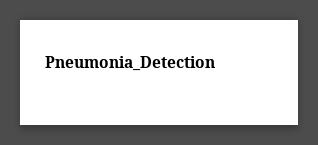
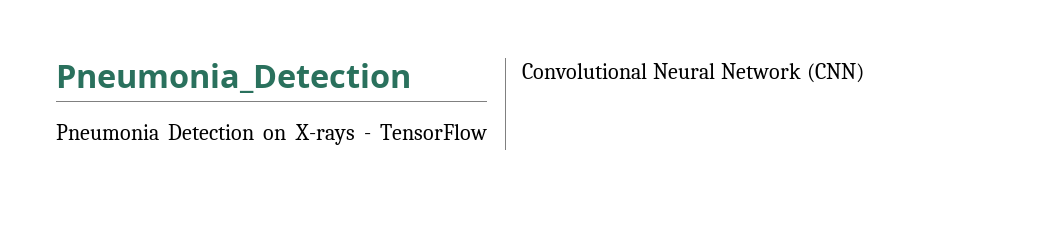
+ Pneumonia Detection on X-rays - TensorFlow Convolutional Neural Network (CNN)

